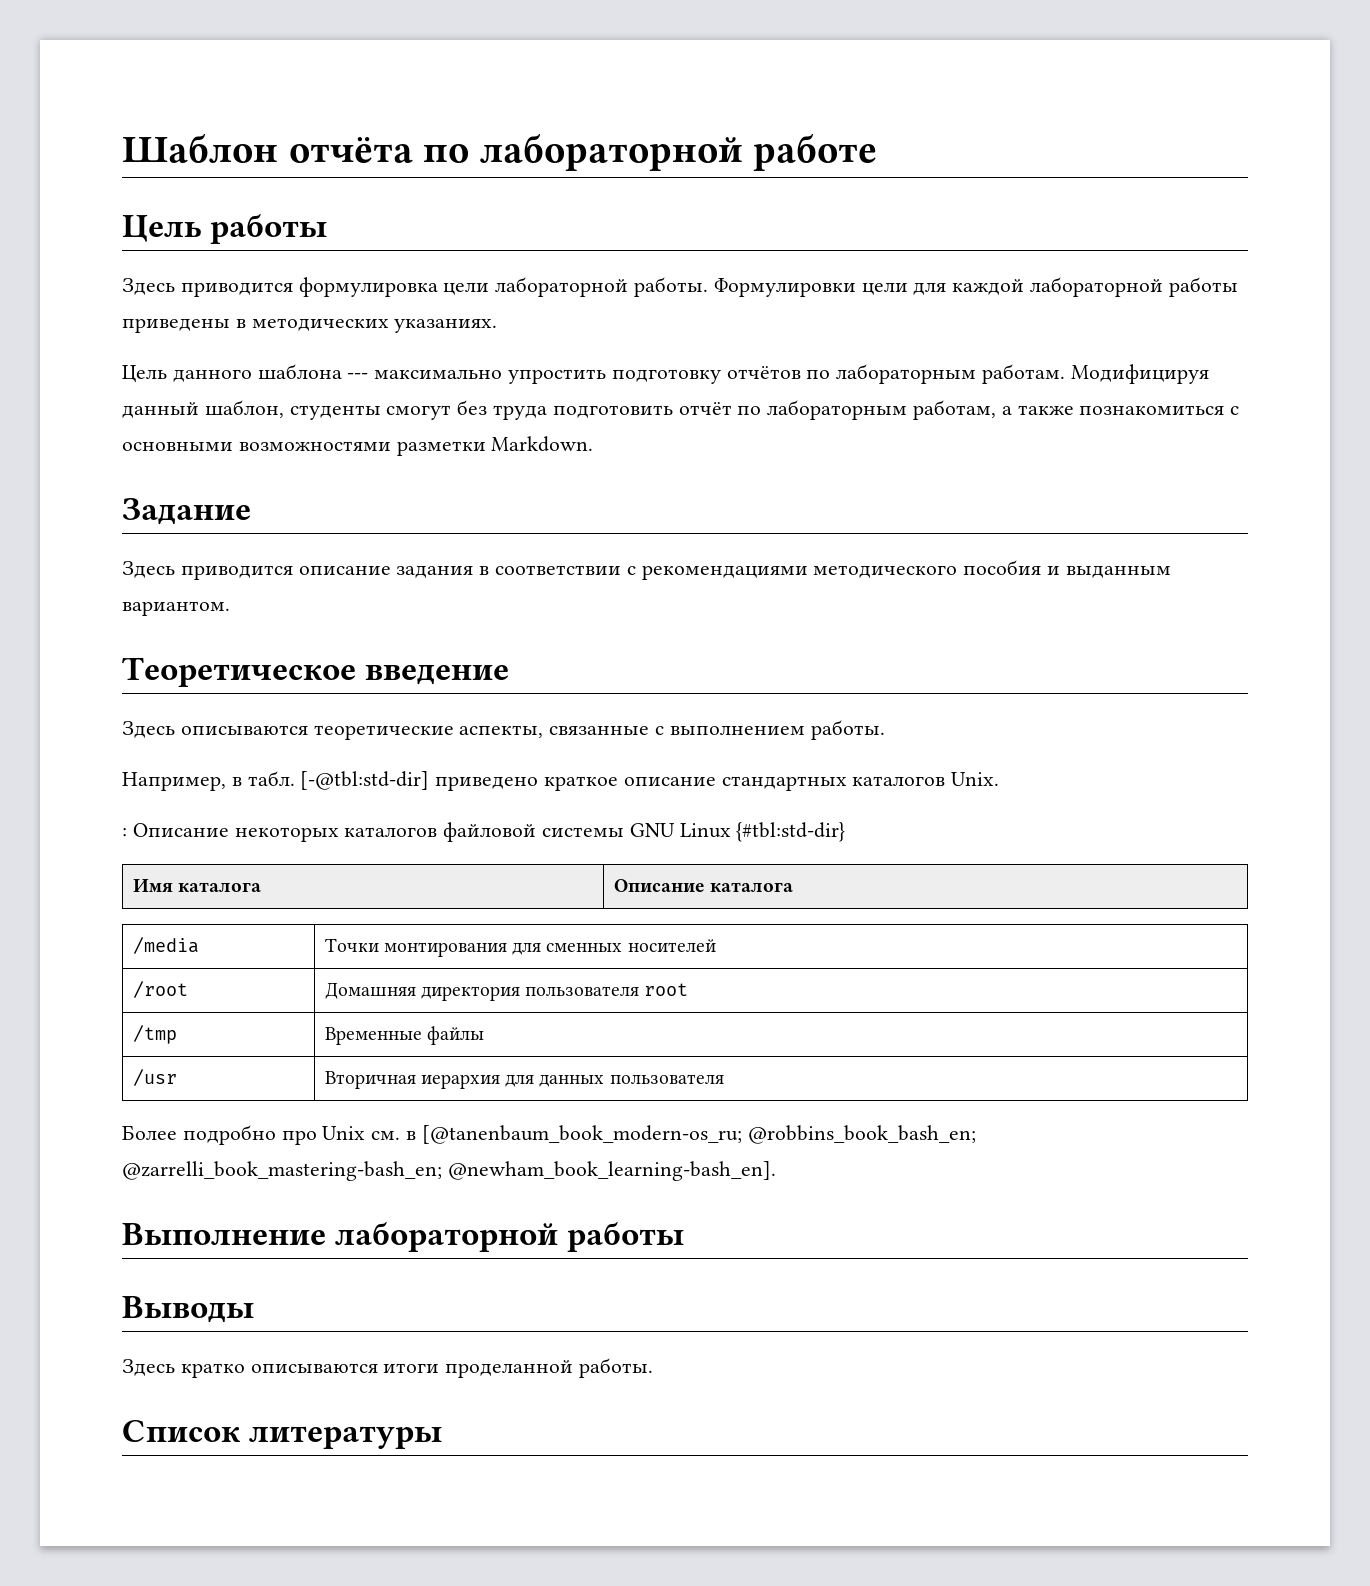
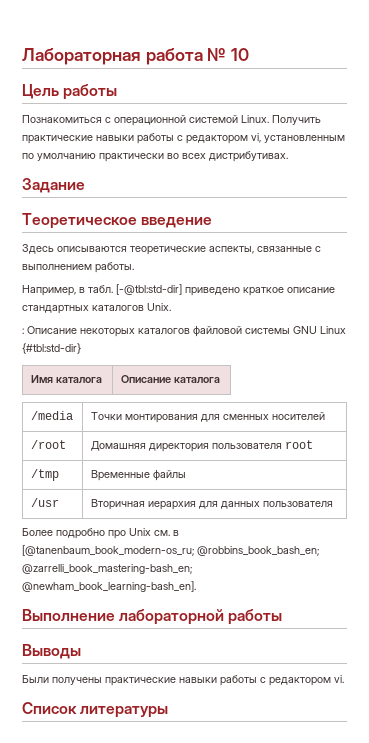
- Шаблон отчёта по лабораторной работе
+ Лабораторная работа № 10
  Цель работы
- Здесь приводится формулировка цели лабораторной работы. Формулировки цели для каждой лабораторной работы приведены в методических указаниях.
- Цель данного шаблона --- максимально упростить подготовку отчётов по лабораторным работам. Модифицируя данный шаблон, студенты смогут без труда подготовить отчёт по лабораторным работам, а также познакомиться с основными возможностями разметки Markdown.
+ Познакомиться с операционной системой Linux. Получить практические навыки работы с редактором vi, установленным по умолчанию практически во всех дистрибутивах.
  Задание
- Здесь приводится описание задания в соответствии с рекомендациями методического пособия и выданным вариантом.
- Здесь кратко описываются итоги проделанной работы.
+ Были получены практические навыки работы с редактором vi.

